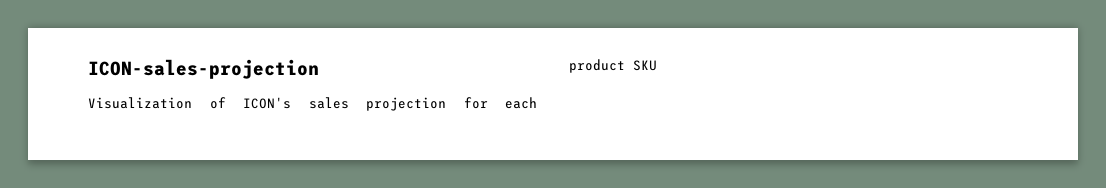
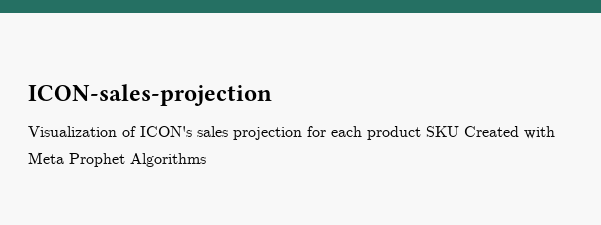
- Visualization of ICON's sales projection for each product SKU
+ Visualization of ICON's sales projection for each product SKU Created with Meta Prophet Algorithms

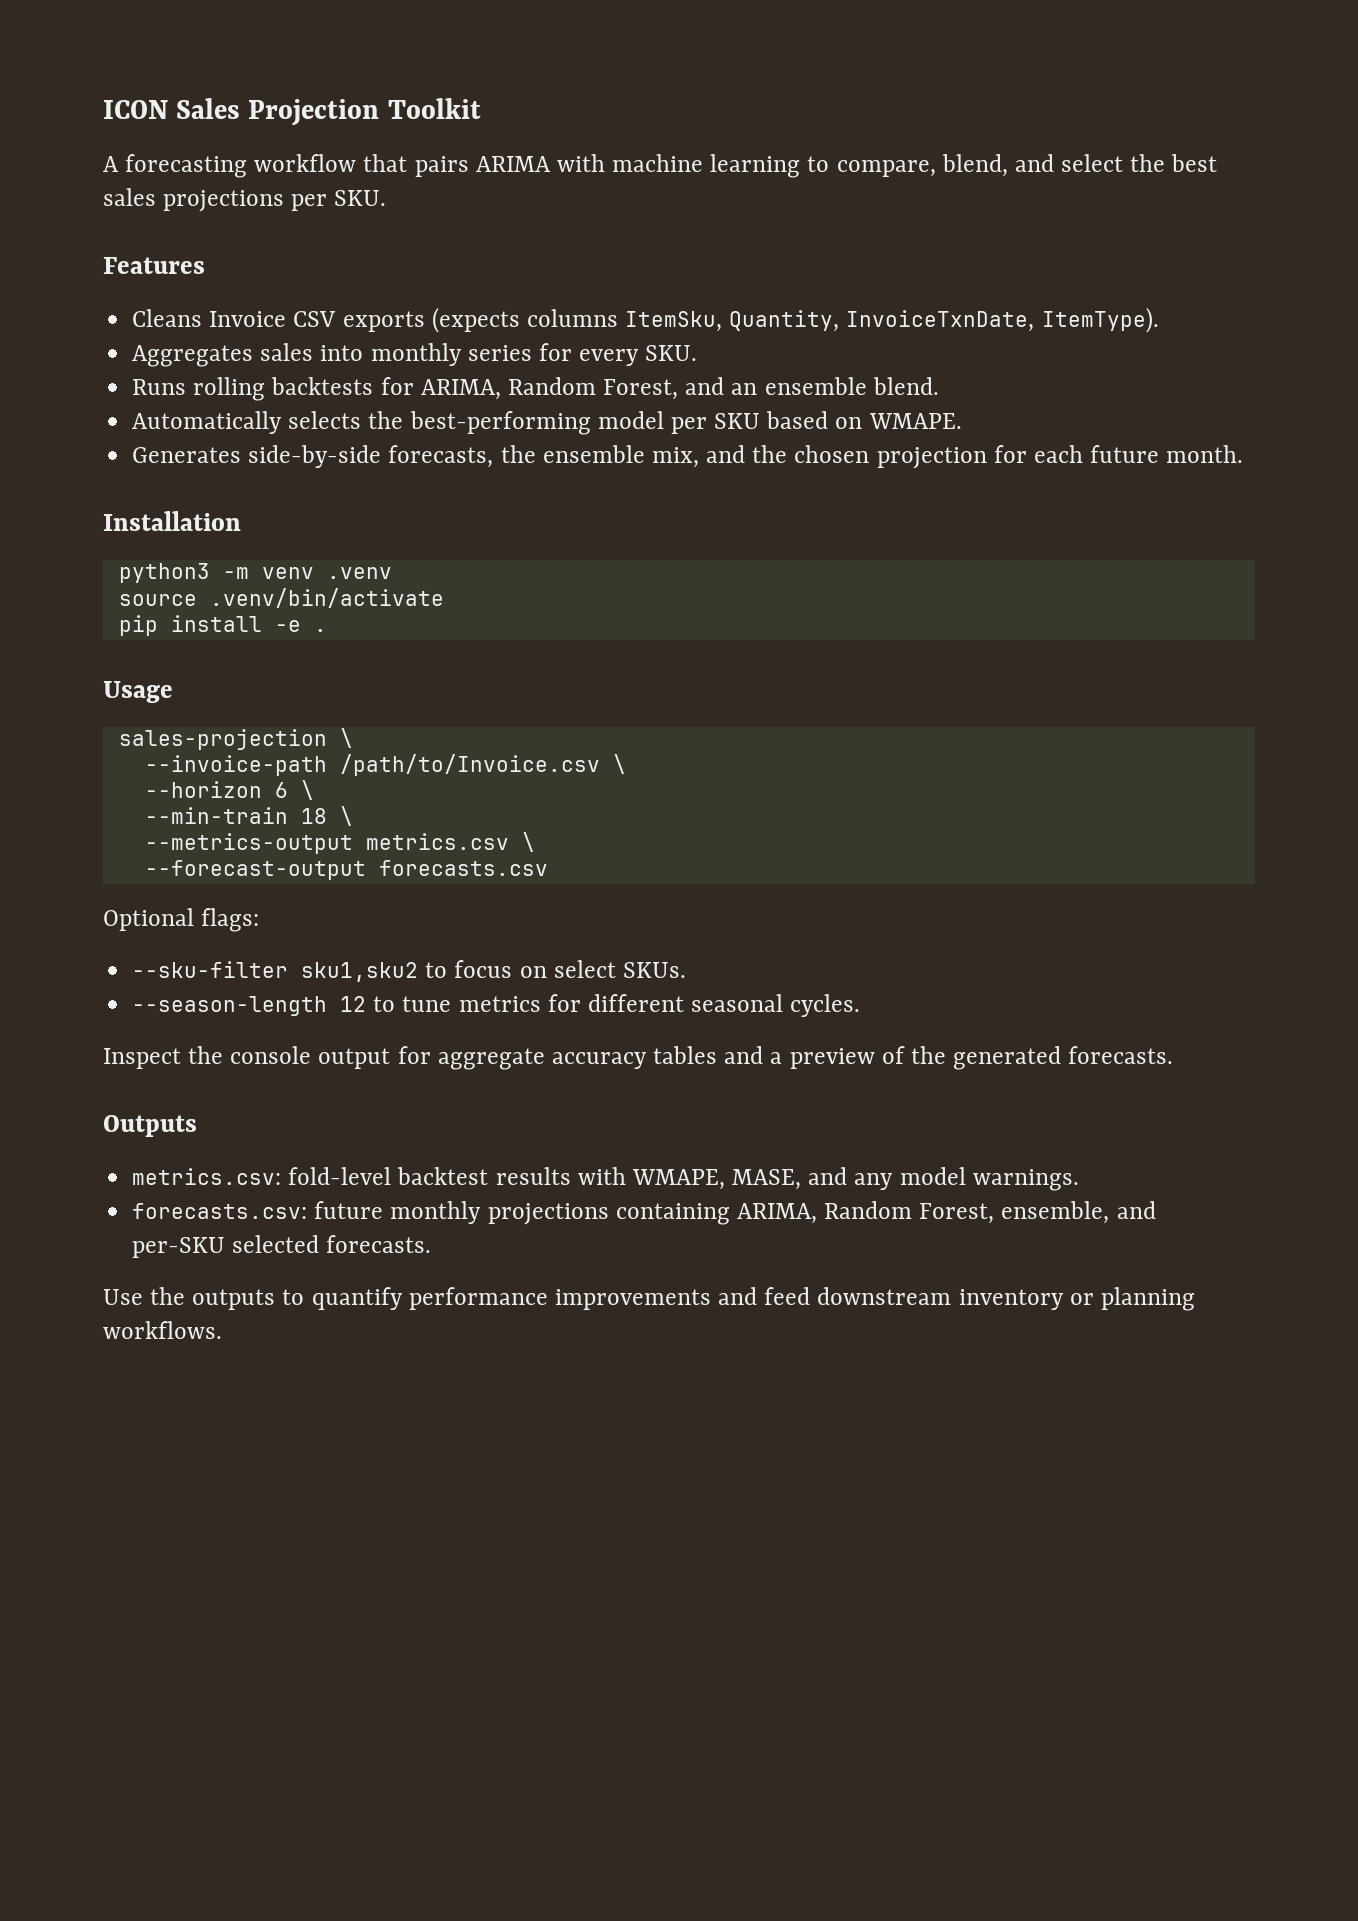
- ICON-sales-projection
- Visualization of ICON's sales projection for each product SKU Created with Meta Prophet Algorithms
+ ICON Sales Projection Toolkit
+ A forecasting workflow that pairs ARIMA with machine learning to compare, blend, and select the best sales projections per SKU.
+ Features
+ Cleans Invoice CSV exports (expects columns ItemSku, Quantity, InvoiceTxnDate, ItemType).
+ Aggregates sales into monthly series for every SKU.
+ Runs rolling backtests for ARIMA, Random Forest, and an ensemble blend.
+ Automatically selects the best-performing model per SKU based on WMAPE.
+ Generates side-by-side forecasts, the ensemble mix, and the chosen projection for each future month.
+ Installation
+ python3 -m venv .venv
+ source .venv/bin/activate
+ pip install -e .
+ Usage
+ sales-projection \
+ --invoice-path /path/to/Invoice.csv \
+ --horizon 6 \
+ --min-train 18 \
+ --metrics-output metrics.csv \
+ --forecast-output forecasts.csv
+ Optional flags:
+ --sku-filter sku1,sku2 to focus on select SKUs.
+ --season-length 12 to tune metrics for different seasonal cycles.
+ Inspect the console output for aggregate accuracy tables and a preview of the generated forecasts.
+ Outputs
+ metrics.csv: fold-level backtest results with WMAPE, MASE, and any model warnings.
+ forecasts.csv: future monthly projections containing ARIMA, Random Forest, ensemble, and per-SKU selected forecasts.
+ Use the outputs to quantify performance improvements and feed downstream inventory or planning workflows.

